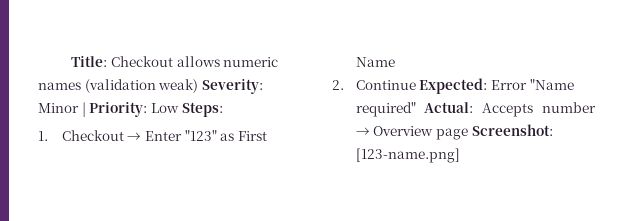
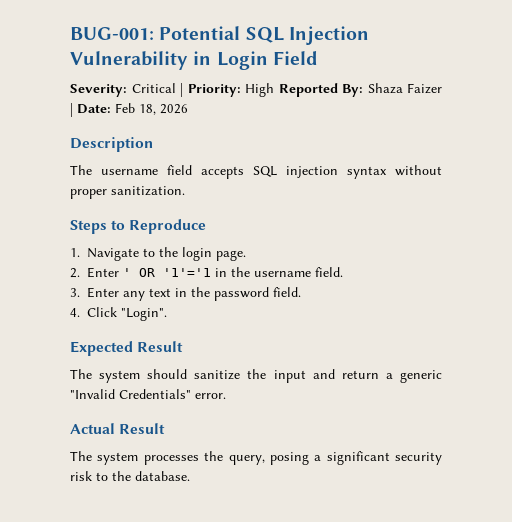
- Title: Checkout allows numeric names (validation weak) Severity: Minor | Priority: Low Steps:
- 1. Checkout → Enter "123" as First Name
- 2. Continue Expected: Error "Name required" Actual: Accepts number → Overview page Screenshot: [123-name.png]
+ BUG-001: Potential SQL Injection Vulnerability in Login Field
+ Severity: Critical | Priority: High Reported By: Shaza Faizer | Date: Feb 18, 2026
+ Description
+ The username field accepts SQL injection syntax without proper sanitization.
+ Steps to Reproduce
+ 1. Navigate to the login page.
+ 2. Enter ' OR '1'='1 in the username field.
+ 3. Enter any text in the password field.
+ 4. Click "Login".
+ Expected Result
+ The system should sanitize the input and return a generic "Invalid Credentials" error.
+ Actual Result
+ The system processes the query, posing a significant security risk to the database.

